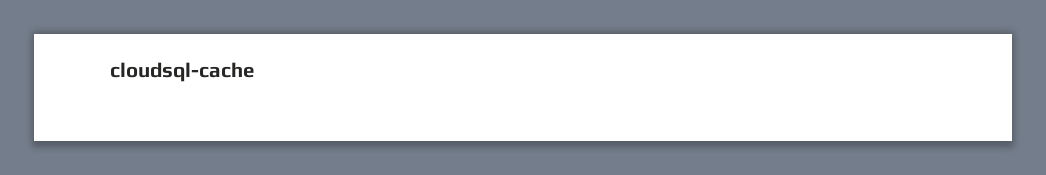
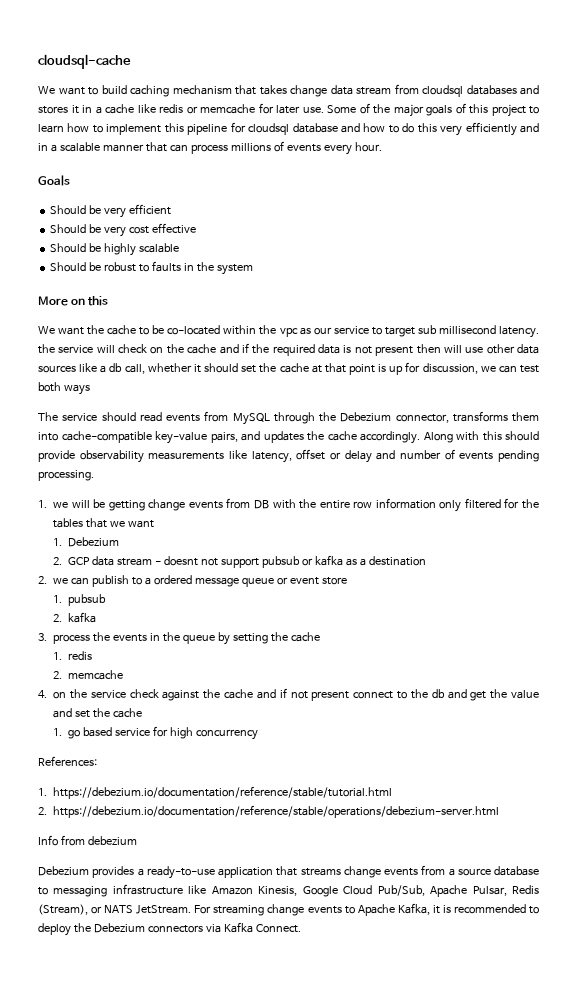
+ We want to build caching mechanism that takes change data stream from cloudsql databases and stores it in a cache like redis or memcache for later use. Some of the major goals of this project to learn how to implement this pipeline for cloudsql database and how to do this very efficiently and in a scalable manner that can process millions of events every hour.
+ Goals
+ Should be very efficient
+ Should be very cost effective
+ Should be highly scalable
+ Should be robust to faults in the system
+ More on this
+ We want the cache to be co-located within the vpc as our service to target sub millisecond latency. the service will check on the cache and if the required data is not present then will use other data sources like a db call, whether it should set the cache at that point is up for discussion, we can test both ways
+ The service should read events from MySQL through the Debezium connector, transforms them into cache-compatible key-value pairs, and updates the cache accordingly. Along with this should provide observability measurements like latency, offset or delay and number of events pending processing.
+ 1. we will be getting change events from DB with the entire row information only filtered for the tables that we want
+ 1. Debezium
+ 2. GCP data stream - doesnt not support pubsub or kafka as a destination
+ 2. we can publish to a ordered message queue or event store
+ 1. pubsub
+ 2. kafka
+ 3. process the events in the queue by setting the cache
+ 1. redis
+ 2. memcache
+ 4. on the service check against the cache and if not present connect to the db and get the value and set the cache
+ 1. go based service for high concurrency
+ References:
+ 1. https://debezium.io/documentation/reference/stable/tutorial.html
+ 2. https://debezium.io/documentation/reference/stable/operations/debezium-server.html
+ Info from debezium
+ Debezium provides a ready-to-use application that streams change events from a source database to messaging infrastructure like Amazon Kinesis, Google Cloud Pub/Sub, Apache Pulsar, Redis (Stream), or NATS JetStream. For streaming change events to Apache Kafka, it is recommended to deploy the Debezium connectors via Kafka Connect.

